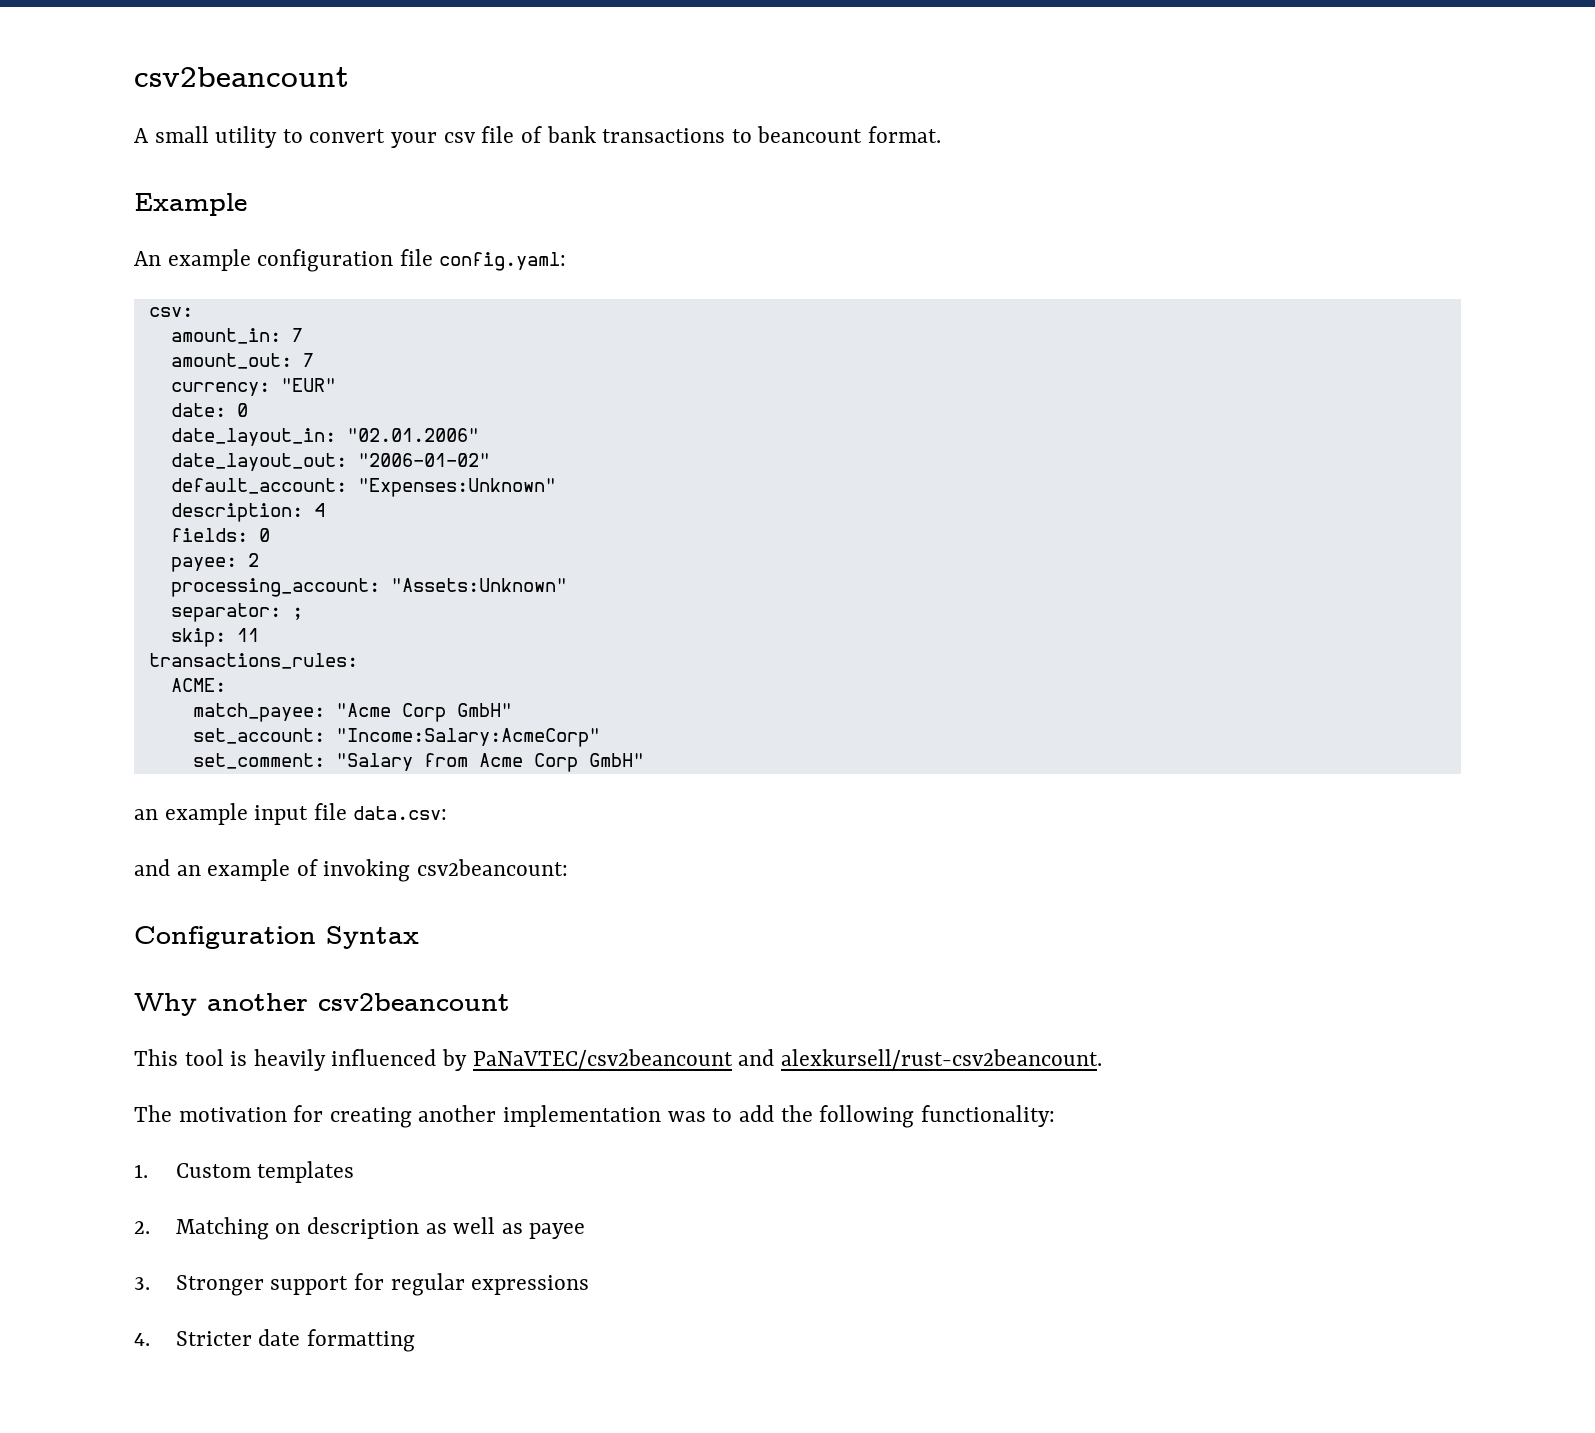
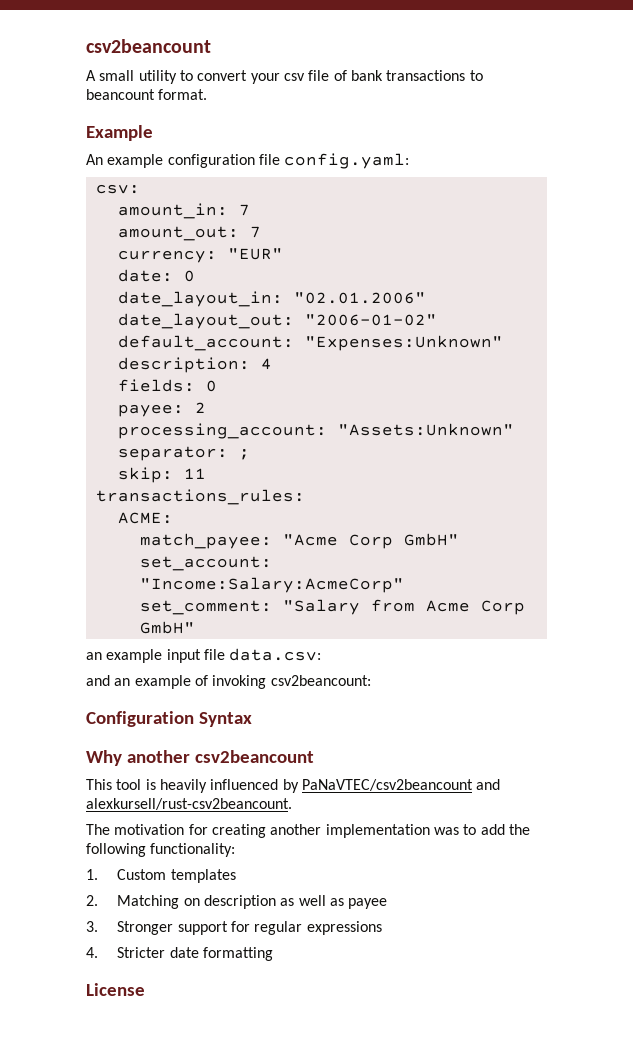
+ License

